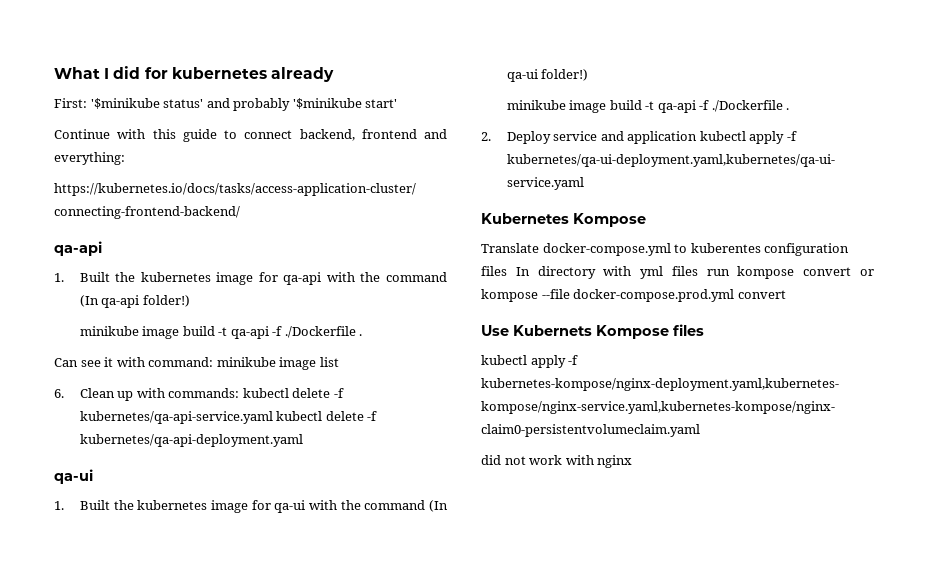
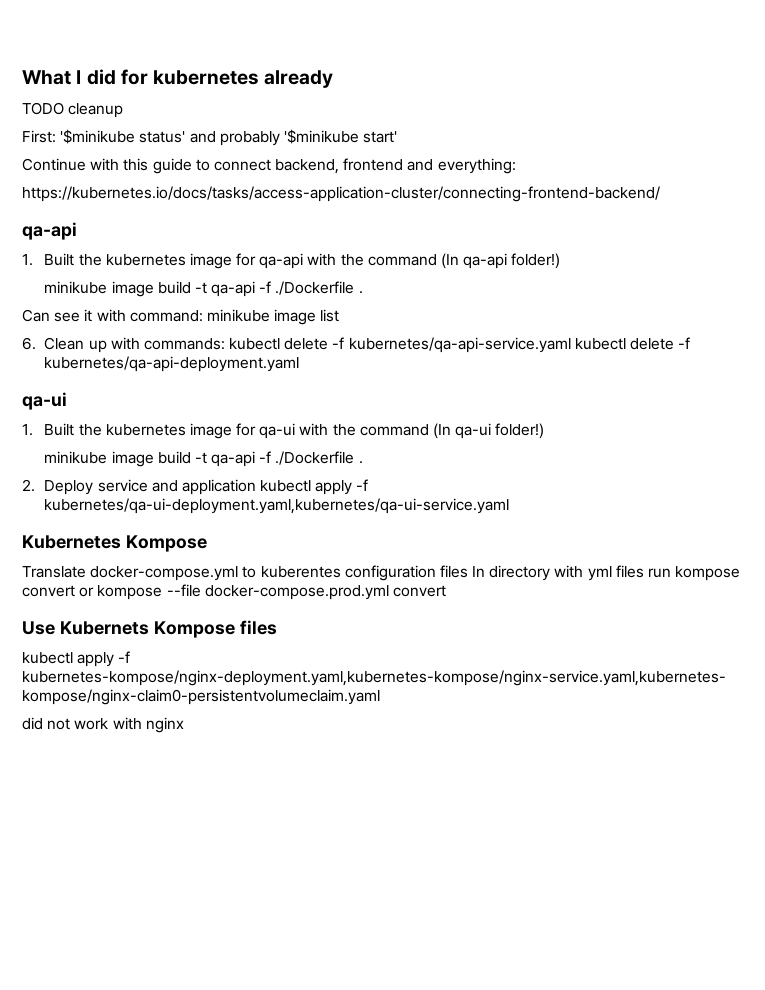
+ TODO cleanup

